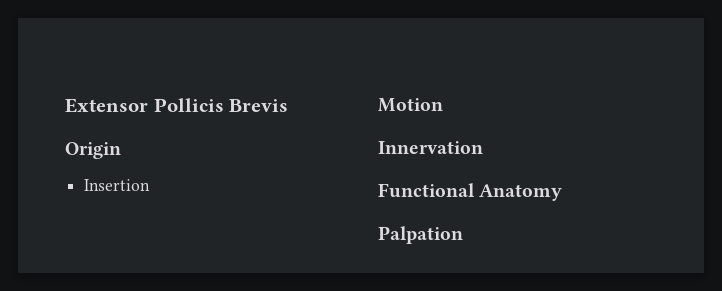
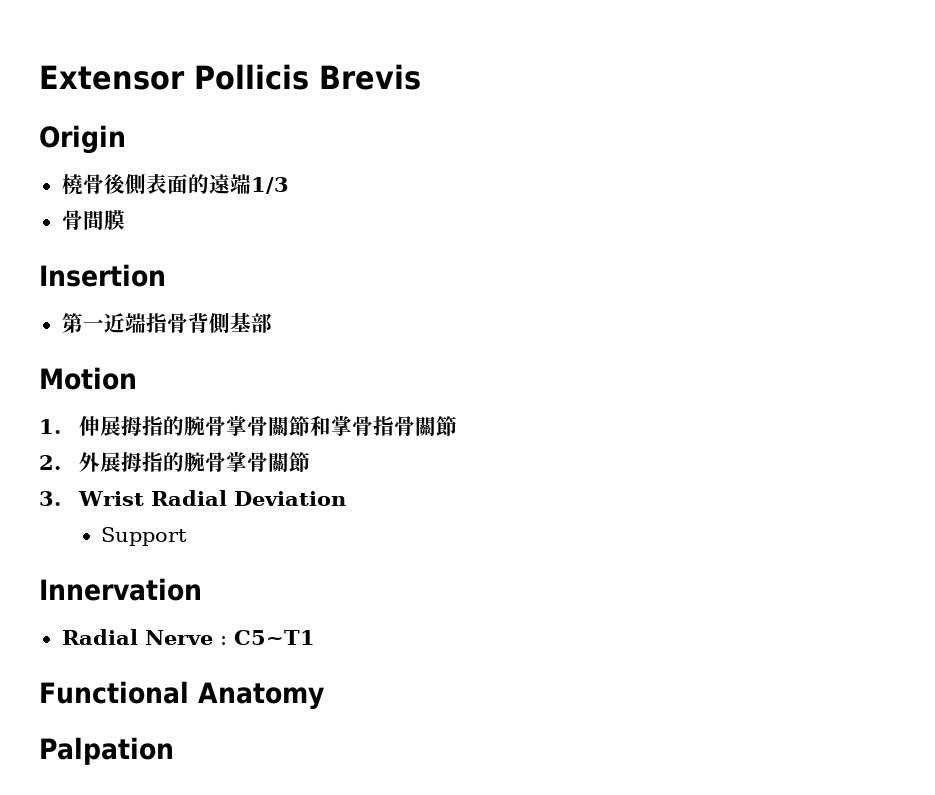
+ 橈骨後側表面的遠端1/3
+ 骨間膜
  Insertion
+ 第一近端指骨背側基部
  Motion
+ 1.伸展拇指的腕骨掌骨關節和掌骨指骨關節
+ 2.外展拇指的腕骨掌骨關節
+ 3. Wrist Radial Deviation
+ Support
  Innervation
+ Radial Nerve : C5~T1

